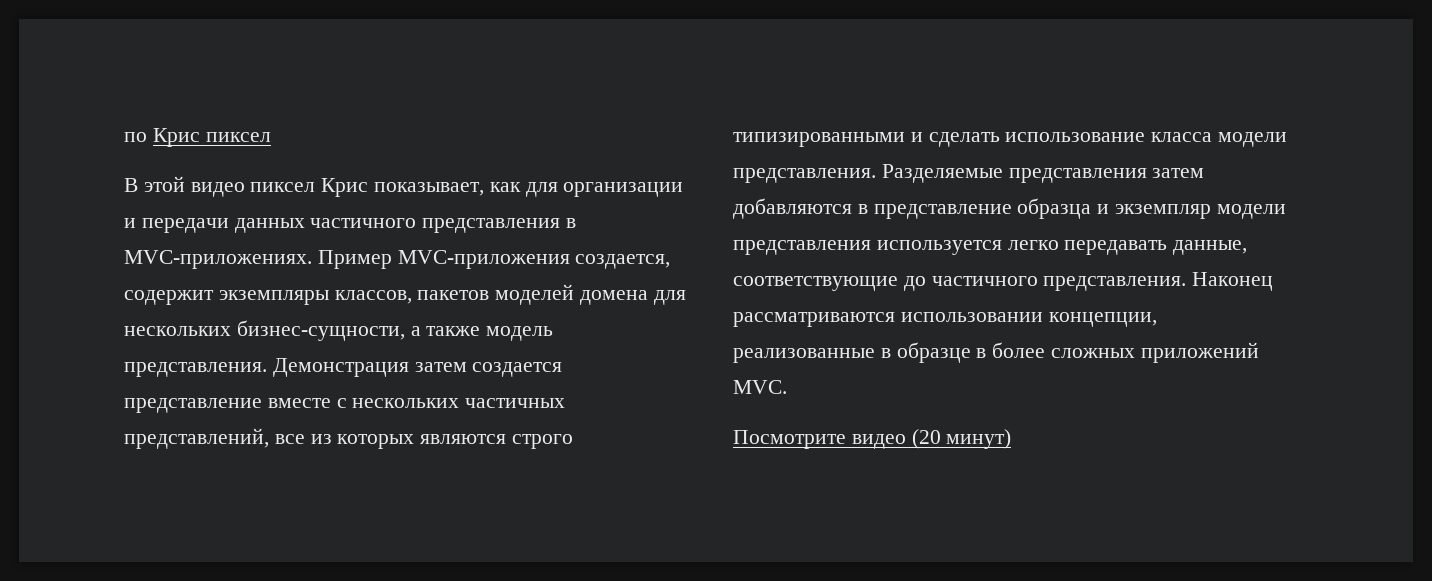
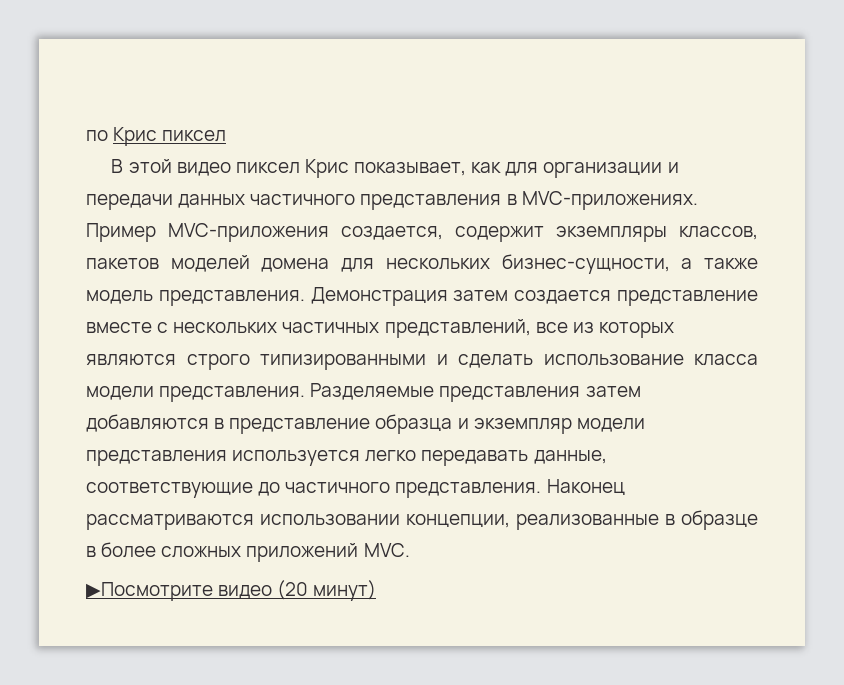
- Посмотрите видео (20 минут)
+ ▶Посмотрите видео (20 минут)

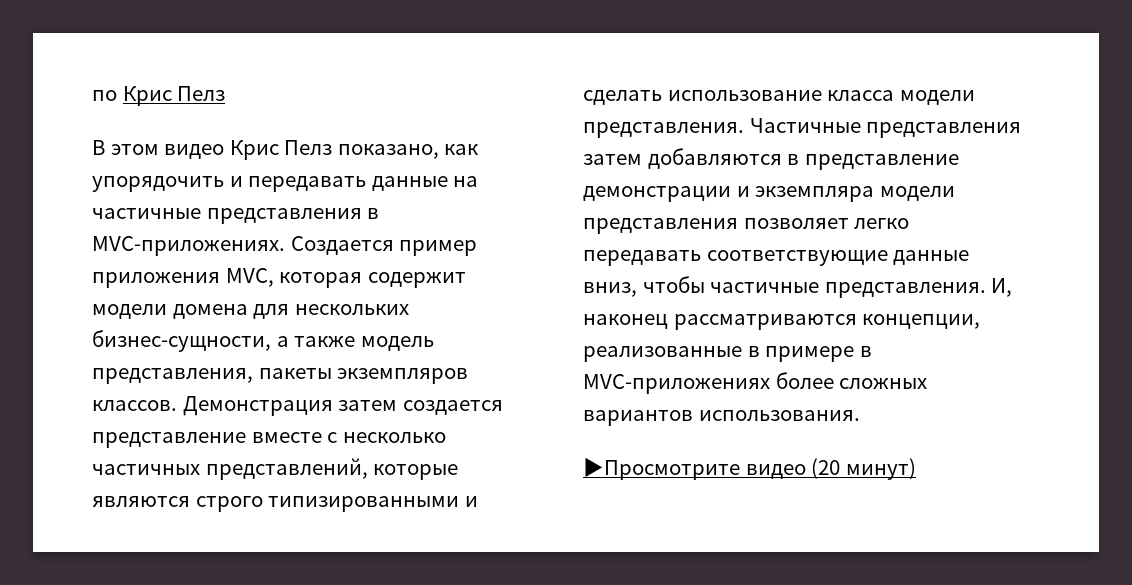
- по Крис пиксел
+ по Крис Пелз
- В этой видео пиксел Крис показывает, как для организации и передачи данных частичного представления в MVC-приложениях. Пример MVC-приложения создается, содержит экземпляры классов, пакетов моделей домена для нескольких бизнес-сущности, а также модель представления.
+ В этом видео Крис Пелз показано, как упорядочить и передавать данные на частичные представления в MVC-приложениях. Создается пример приложения MVC, которая содержит модели домена для нескольких бизнес-сущности, а также модель представления, пакеты экземпляров классов.
- Демонстрация затем создается представление вместе с нескольких частичных представлений, все из которых являются строго типизированными и сделать использование класса модели представления.
+ Демонстрация затем создается представление вместе с несколько частичных представлений, которые являются строго типизированными и сделать использование класса модели представления.
- Разделяемые представления затем добавляются в представление образца и экземпляр модели представления используется легко передавать данные, соответствующие до частичного представления. Наконец рассматриваются использовании концепции, реализованные в образце в более сложных приложений MVC.
- ▶Посмотрите видео (20 минут)
+ Частичные представления затем добавляются в представление демонстрации и экземпляра модели представления позволяет легко передавать соответствующие данные вниз, чтобы частичные представления. И, наконец рассматриваются концепции, реализованные в примере в MVC-приложениях более сложных вариантов использования.
+ ▶Просмотрите видео (20 минут)

